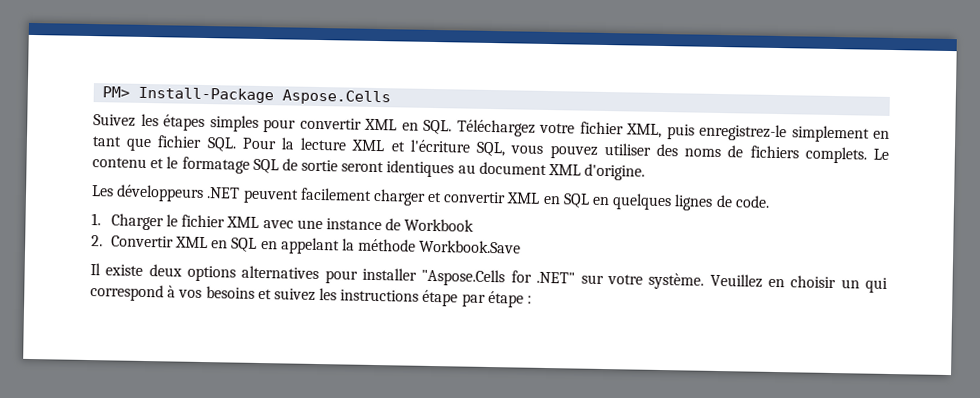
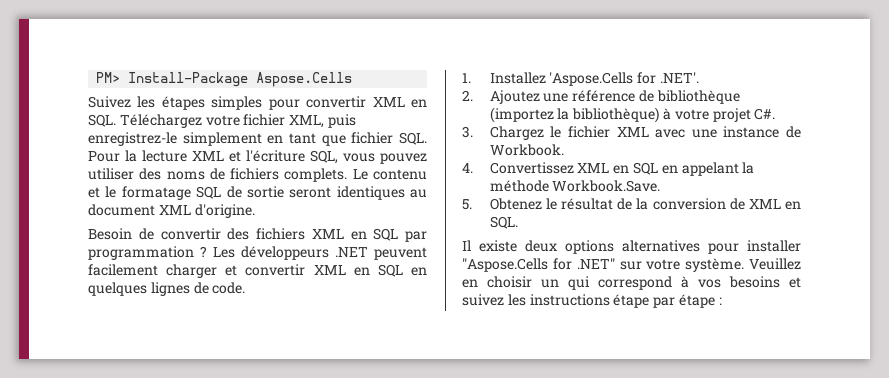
+ Besoin de convertir des fichiers XML en SQL par programmation ?
- 1. Charger le fichier XML avec une instance de Workbook
- 2. Convertir XML en SQL en appelant la méthode Workbook.Save
+ 1. Installez 'Aspose.Cells for .NET'.
+ 2. Ajoutez une référence de bibliothèque (importez la bibliothèque) à votre projet C#.
+ 3. Chargez le fichier XML avec une instance de Workbook.
+ 4. Convertissez XML en SQL en appelant la méthode Workbook.Save.
+ 5. Obtenez le résultat de la conversion de XML en SQL.

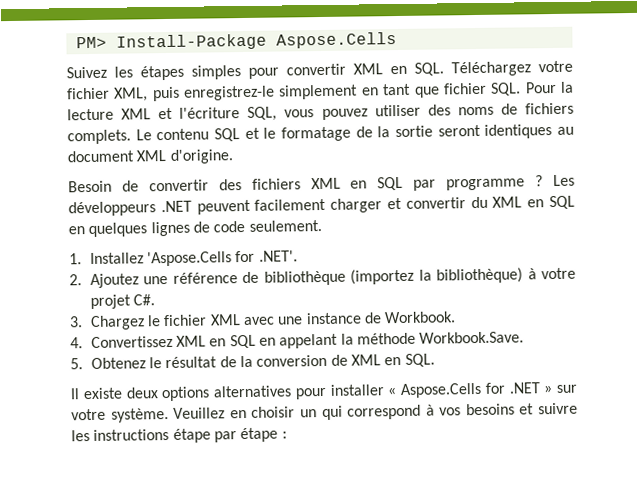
- Le contenu et le formatage SQL de sortie seront identiques au document XML d'origine.
+ Le contenu SQL et le formatage de la sortie seront identiques au document XML d'origine.
- Besoin de convertir des fichiers XML en SQL par programmation ?
+ Besoin de convertir des fichiers XML en SQL par programme ?
- Les développeurs .NET peuvent facilement charger et convertir XML en SQL en quelques lignes de code.
+ Les développeurs .NET peuvent facilement charger et convertir du XML en SQL en quelques lignes de code seulement.
- Il existe deux options alternatives pour installer "Aspose.Cells for .NET" sur votre système.
+ Il existe deux options alternatives pour installer « Aspose.Cells for .NET » sur votre système.
- Veuillez en choisir un qui correspond à vos besoins et suivez les instructions étape par étape :
+ Veuillez en choisir un qui correspond à vos besoins et suivre les instructions étape par étape :

